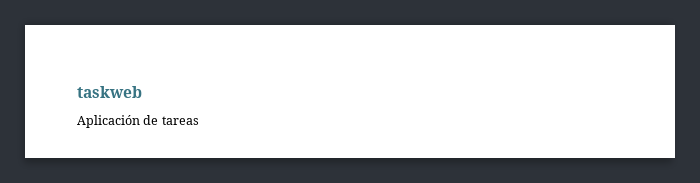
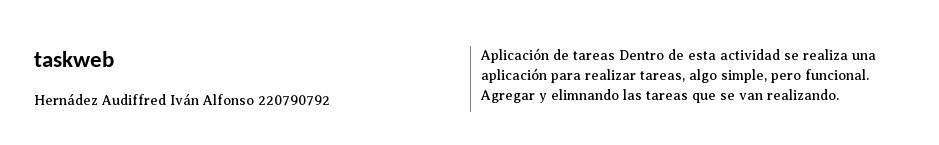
- Aplicación de tareas
+ Hernádez Audiffred Iván Alfonso 220790792
+ Aplicación de tareas Dentro de esta actividad se realiza una aplicación para realizar tareas, algo simple, pero funcional. Agregar y elimnando las tareas que se van realizando.

